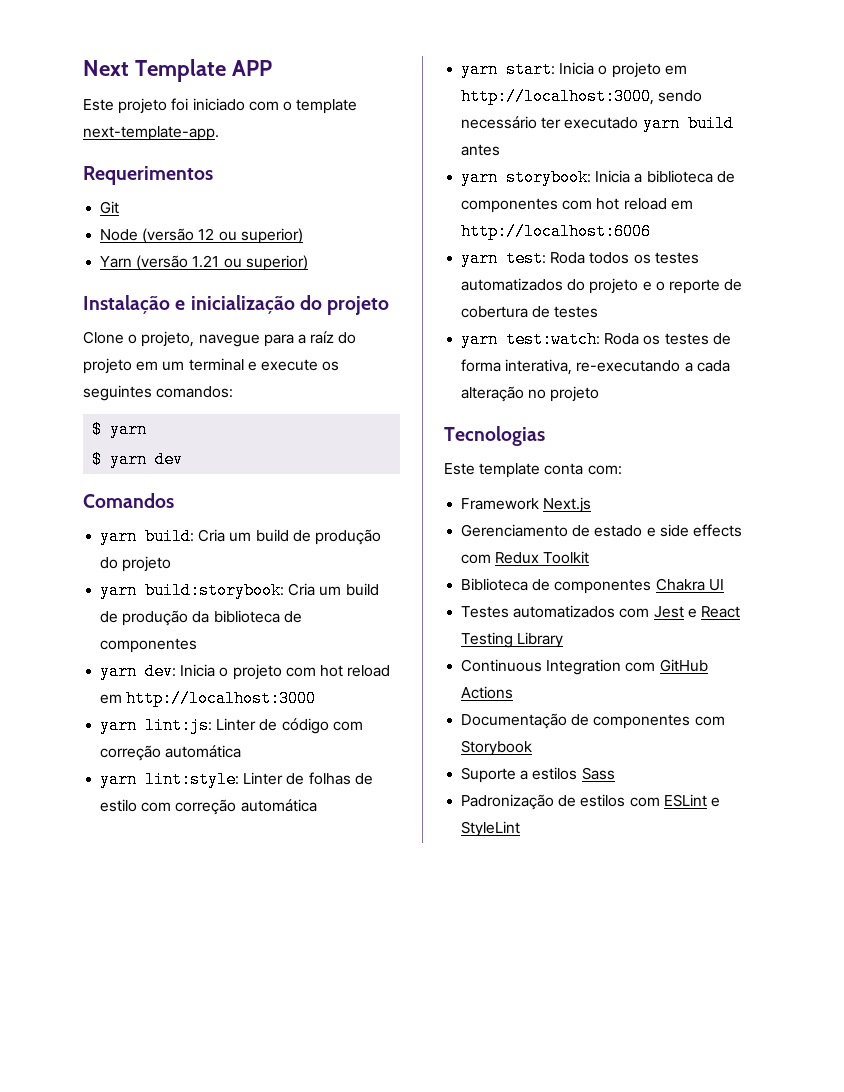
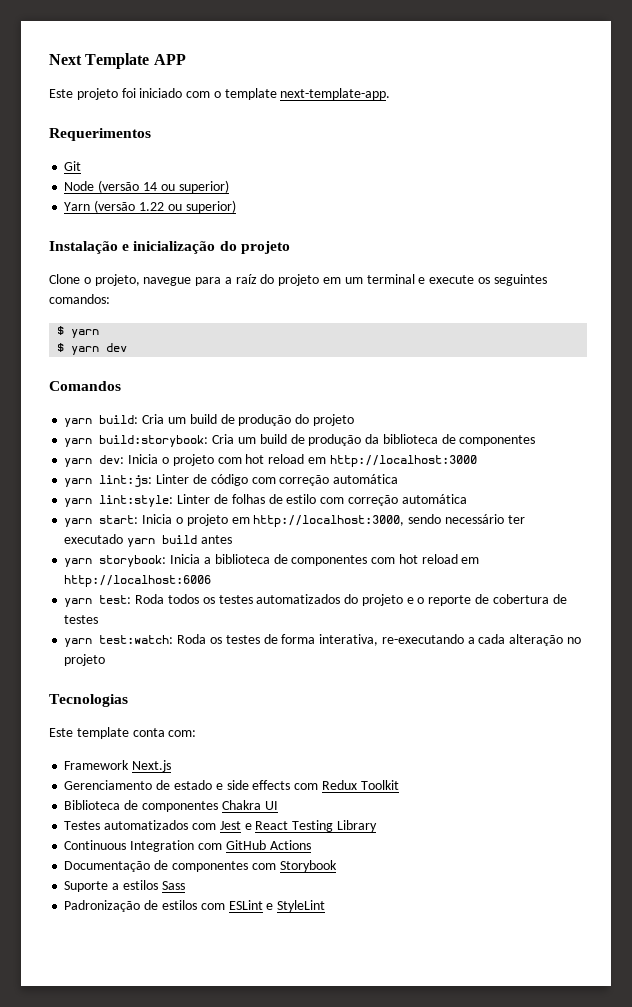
- Node (versão 12 ou superior)
+ Node (versão 14 ou superior)
- Yarn (versão 1.21 ou superior)
+ Yarn (versão 1.22 ou superior)

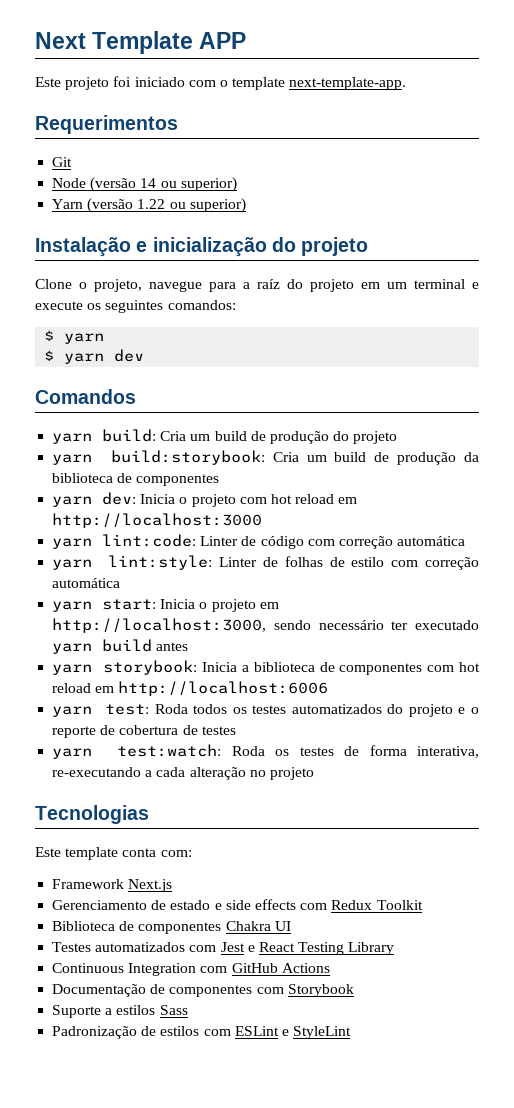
- yarn lint:js: Linter de código com correção automática
+ yarn lint:code: Linter de código com correção automática

